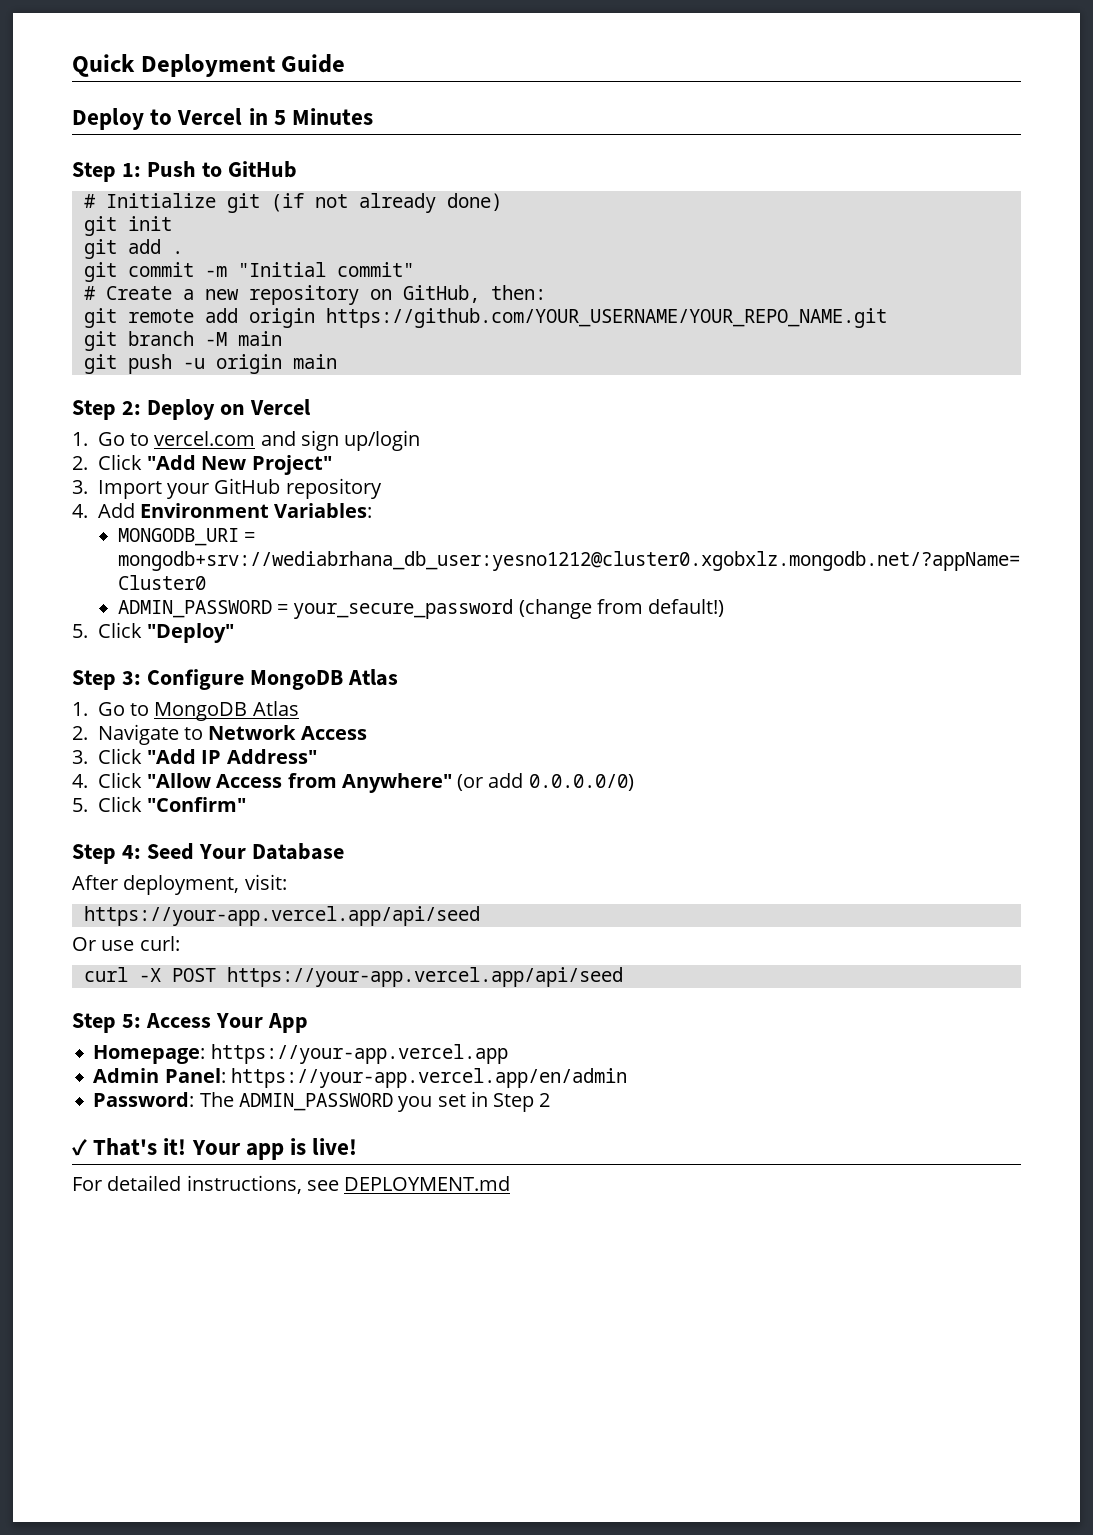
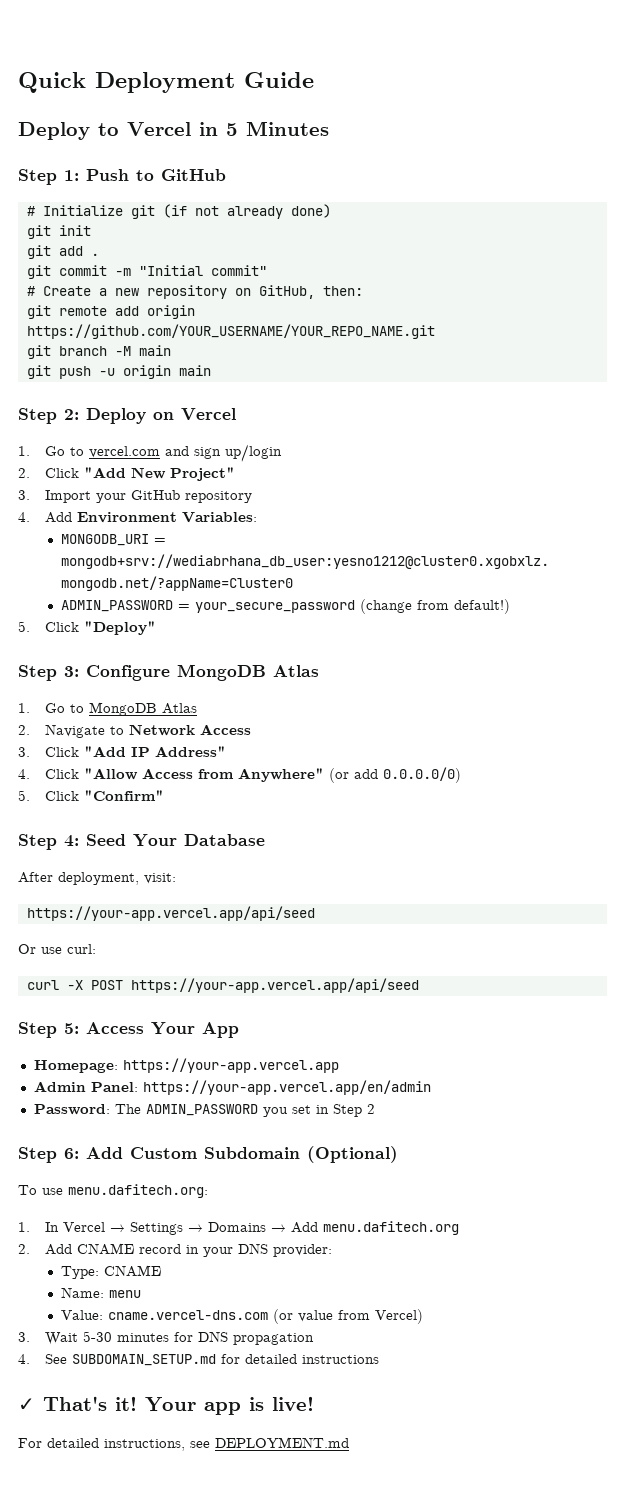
+ Step 6: Add Custom Subdomain (Optional)
+ To use menu.dafitech.org:
+ 1. In Vercel → Settings → Domains → Add menu.dafitech.org
+ 2. Add CNAME record in your DNS provider:
+ Type: CNAME
+ Name: menu
+ Value: cname.vercel-dns.com (or value from Vercel)
+ 3. Wait 5-30 minutes for DNS propagation
+ 4. See SUBDOMAIN_SETUP.md for detailed instructions

